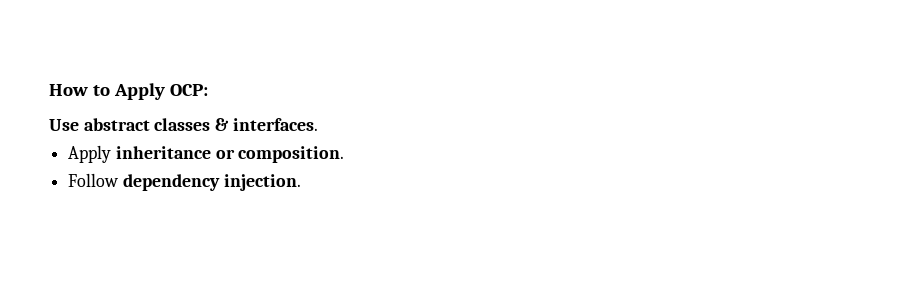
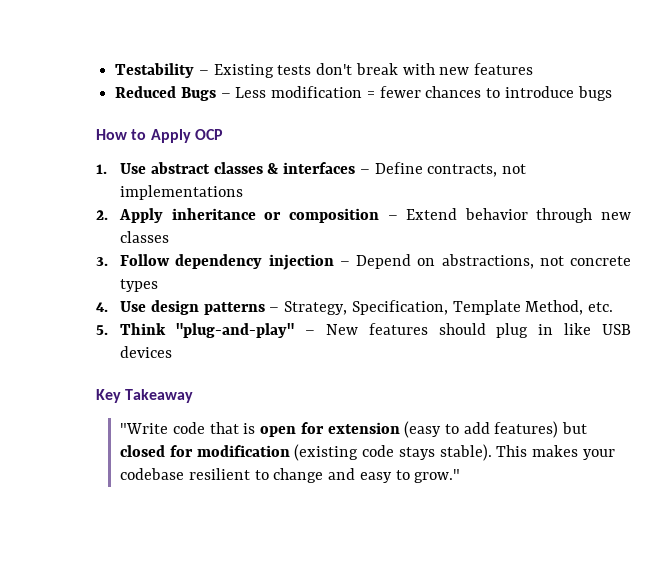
+ Testability – Existing tests don't break with new features
+ Reduced Bugs – Less modification = fewer chances to introduce bugs
- How to Apply OCP:
- Use abstract classes & interfaces.
- Apply inheritance or composition.
- Follow dependency injection.
+ How to Apply OCP
+ 1. Use abstract classes & interfaces – Define contracts, not implementations
+ 2. Apply inheritance or composition – Extend behavior through new classes
+ 3. Follow dependency injection – Depend on abstractions, not concrete types
+ 4. Use design patterns – Strategy, Specification, Template Method, etc.
+ 5. Think "plug-and-play" – New features should plug in like USB devices
+ Key Takeaway
+ "Write code that is open for extension (easy to add features) but closed for modification (existing code stays stable). This makes your codebase resilient to change and easy to grow."

